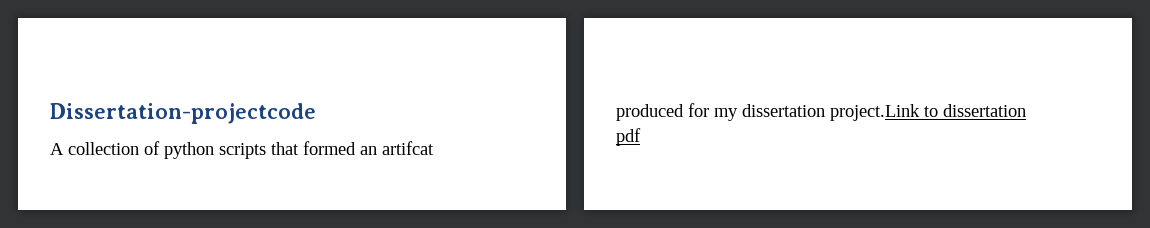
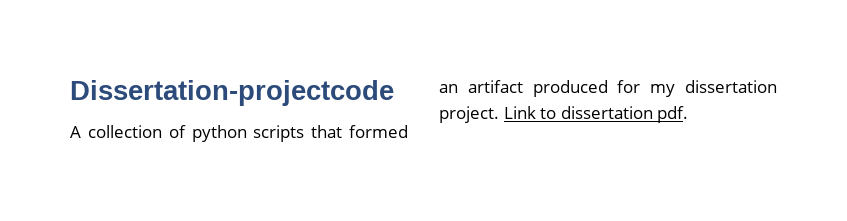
- A collection of python scripts that formed an artifcat produced for my dissertation project.Link to dissertation pdf
+ A collection of python scripts that formed an artifact produced for my dissertation project. Link to dissertation pdf.

